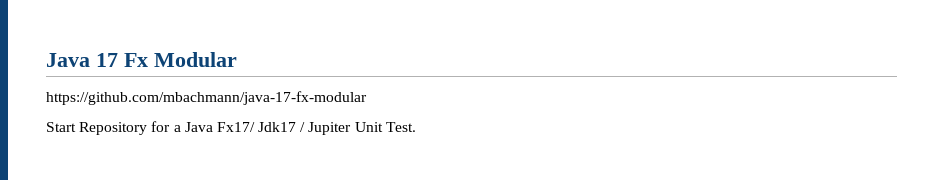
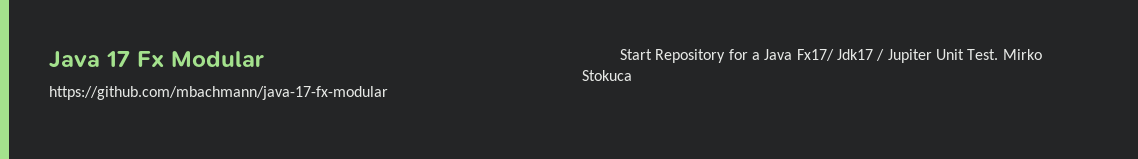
+ Mirko Stokuca

